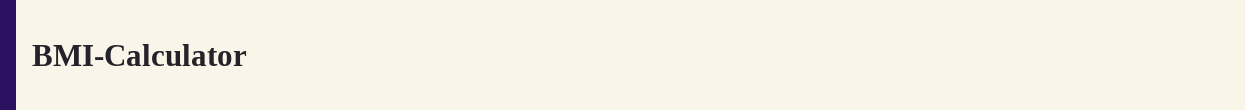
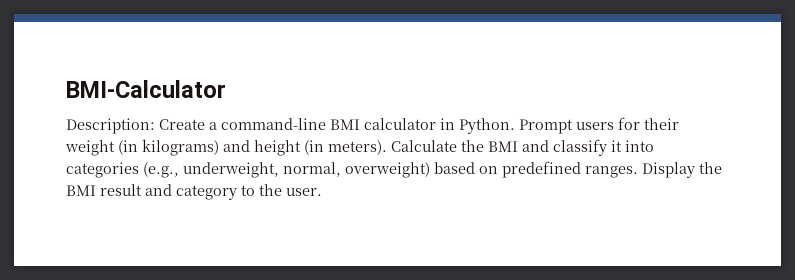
+ Description: Create a command-line BMI calculator in Python. Prompt users for their weight (in kilograms) and height (in meters). Calculate the BMI and classify it into categories (e.g., underweight, normal, overweight) based on predefined ranges. Display the BMI result and category to the user.

